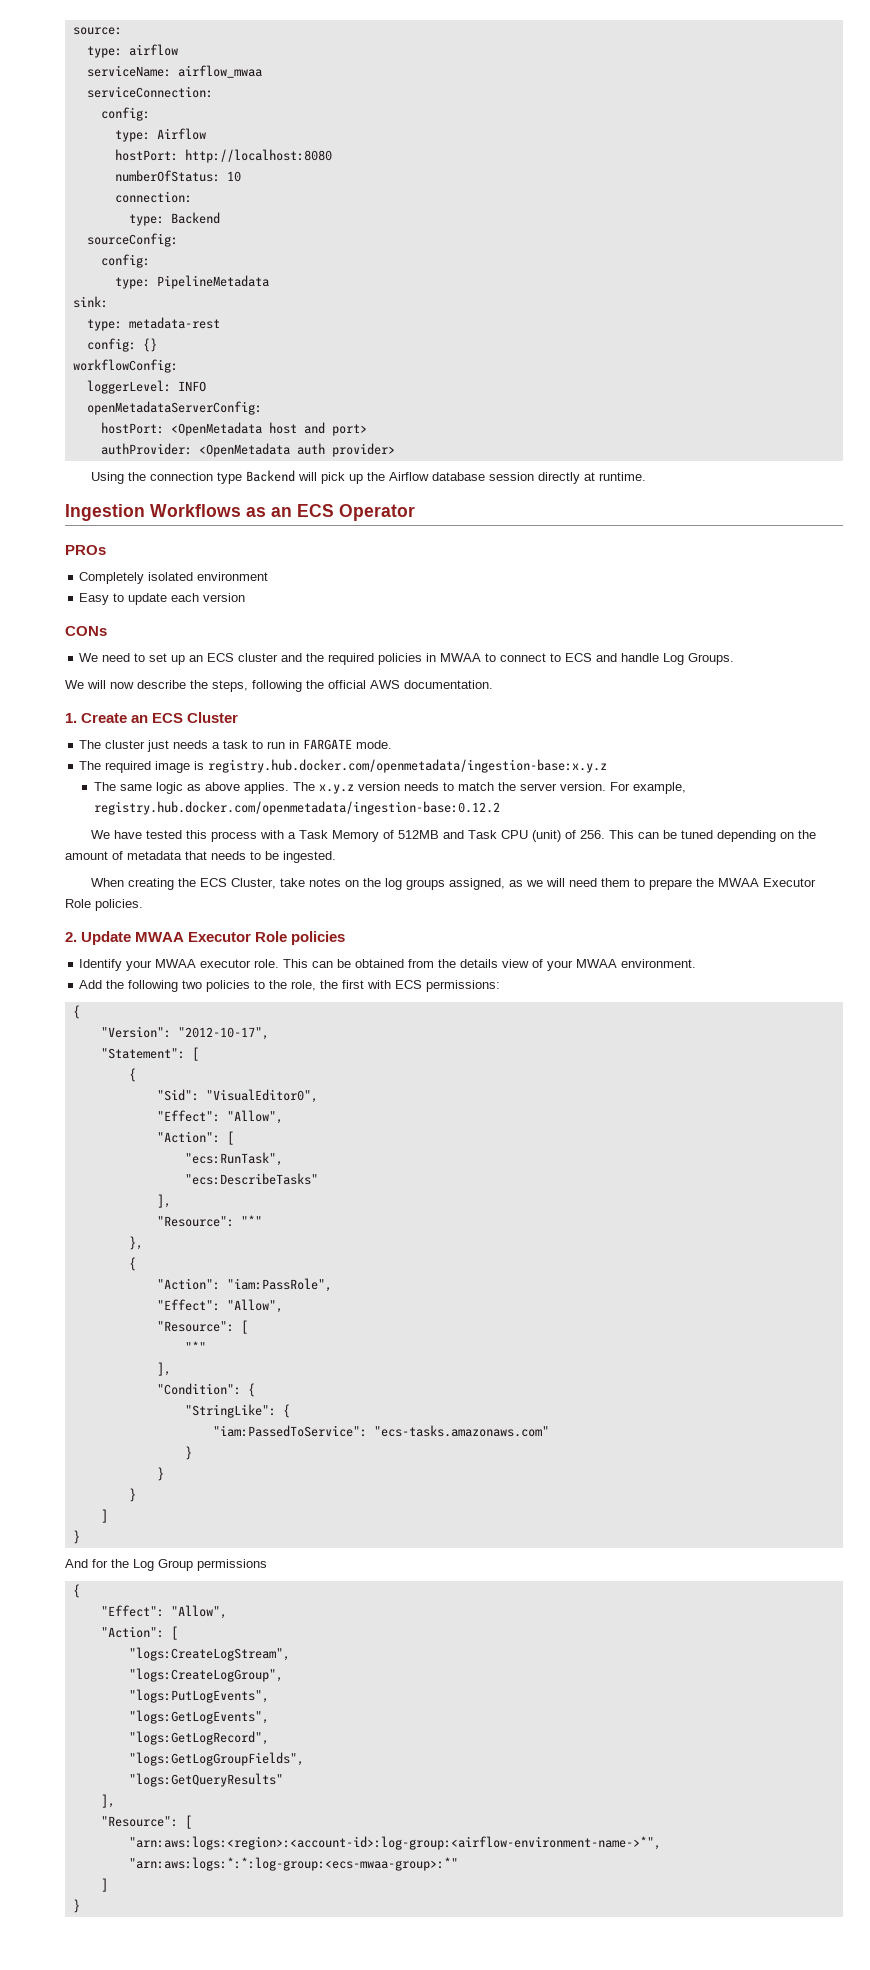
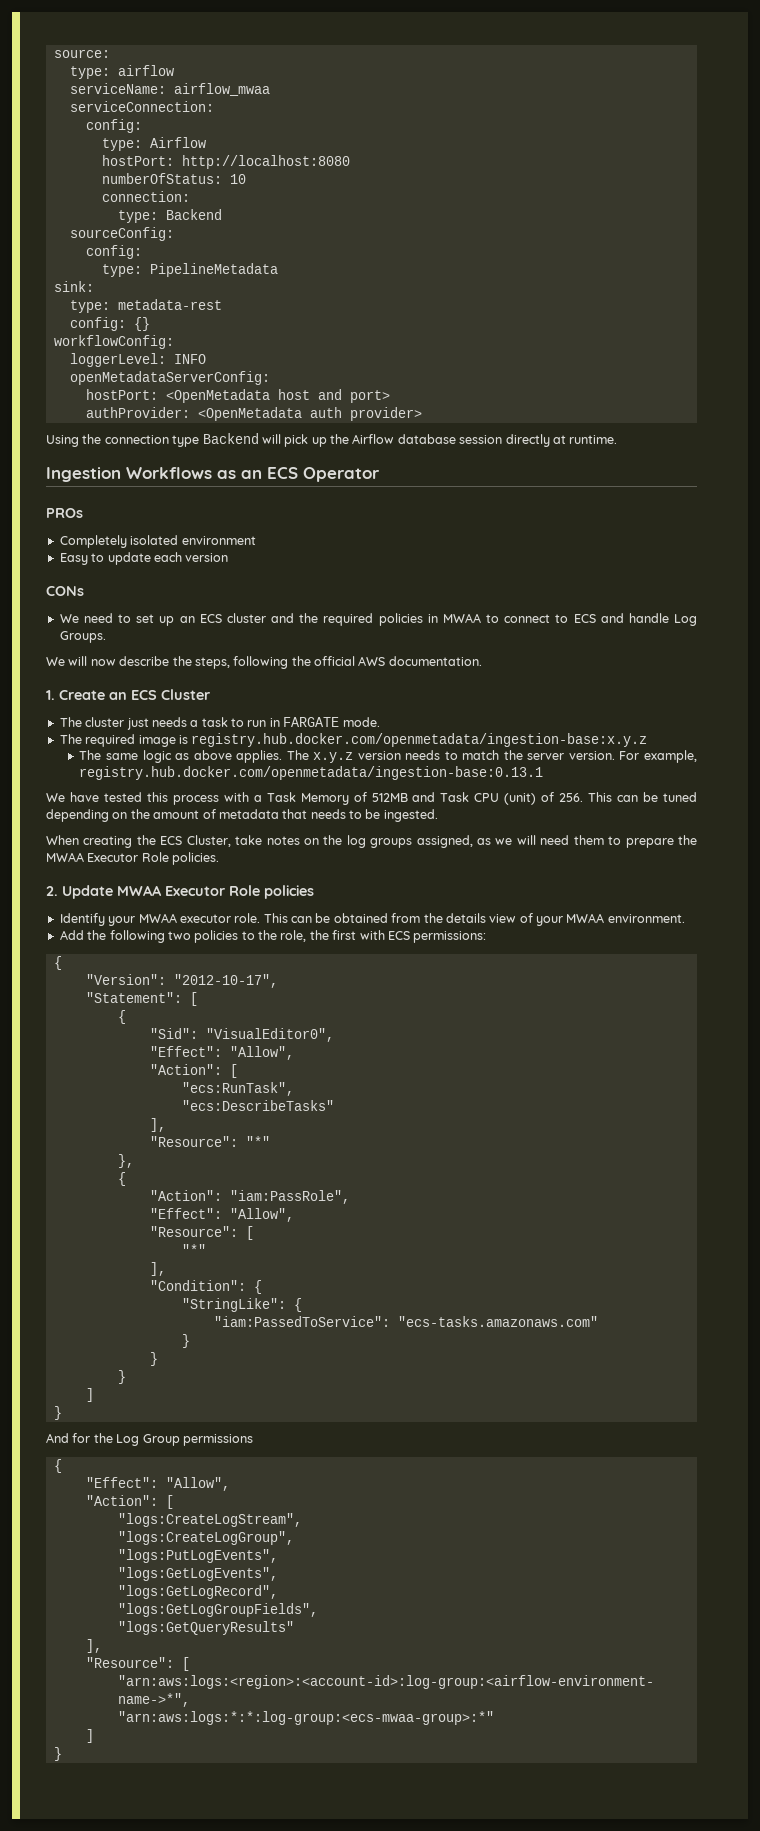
- For example, registry.hub.docker.com/openmetadata/ingestion-base:0.12.2
+ For example, registry.hub.docker.com/openmetadata/ingestion-base:0.13.1

